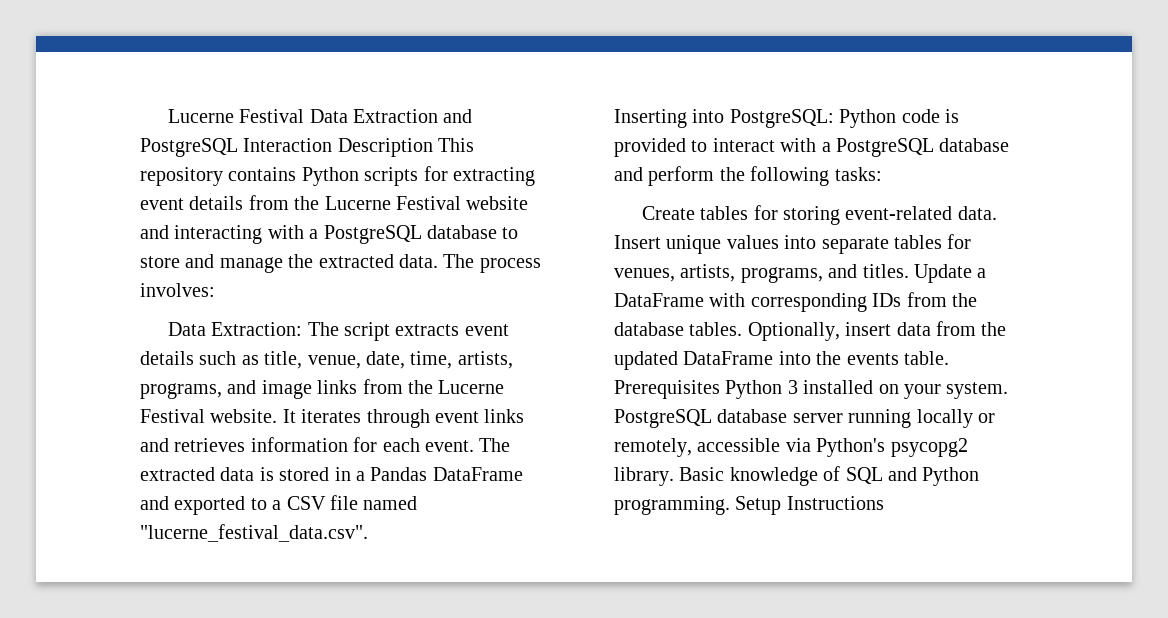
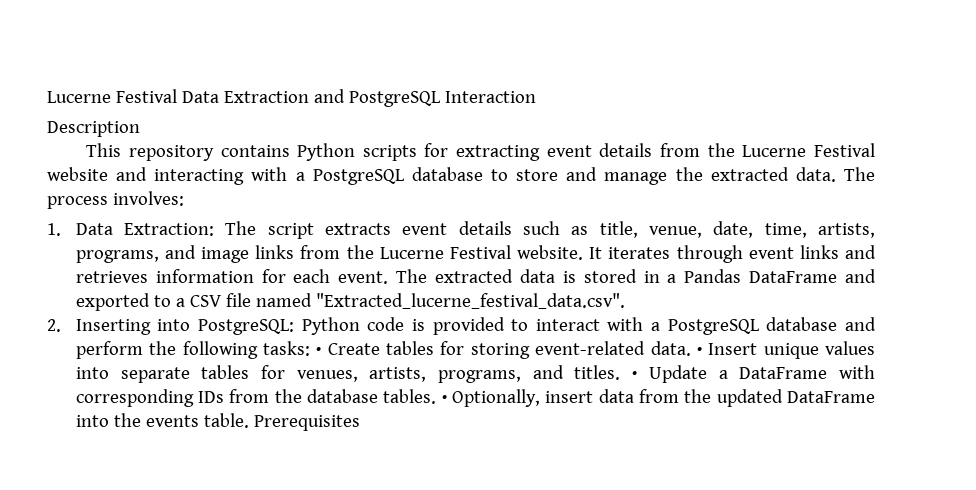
- Lucerne Festival Data Extraction and PostgreSQL Interaction Description This repository contains Python scripts for extracting event details from the Lucerne Festival website and interacting with a PostgreSQL database to store and manage the extracted data.
+ Lucerne Festival Data Extraction and PostgreSQL Interaction
+ Description
+ This repository contains Python scripts for extracting event details from the Lucerne Festival website and interacting with a PostgreSQL database to store and manage the extracted data.
- Data Extraction: The script extracts event details such as title, venue, date, time, artists, programs, and image links from the Lucerne Festival website.
+ 1. Data Extraction: The script extracts event details such as title, venue, date, time, artists, programs, and image links from the Lucerne Festival website.
- The extracted data is stored in a Pandas DataFrame and exported to a CSV file named "lucerne_festival_data.csv".
- Inserting into PostgreSQL: Python code is provided to interact with a PostgreSQL database and perform the following tasks:
- Create tables for storing event-related data.
+ The extracted data is stored in a Pandas DataFrame and exported to a CSV file named "Extracted_lucerne_festival_data.csv".
+ 2. Inserting into PostgreSQL: Python code is provided to interact with a PostgreSQL database and perform the following tasks: • Create tables for storing event-related data.
- Insert unique values into separate tables for venues, artists, programs, and titles.
+ • Insert unique values into separate tables for venues, artists, programs, and titles.
- Update a DataFrame with corresponding IDs from the database tables.
+ • Update a DataFrame with corresponding IDs from the database tables.
- Optionally, insert data from the updated DataFrame into the events table.
+ • Optionally, insert data from the updated DataFrame into the events table.
- Prerequisites Python 3 installed on your system. PostgreSQL database server running locally or remotely, accessible via Python's psycopg2 library. Basic knowledge of SQL and Python programming. Setup Instructions
+ Prerequisites

